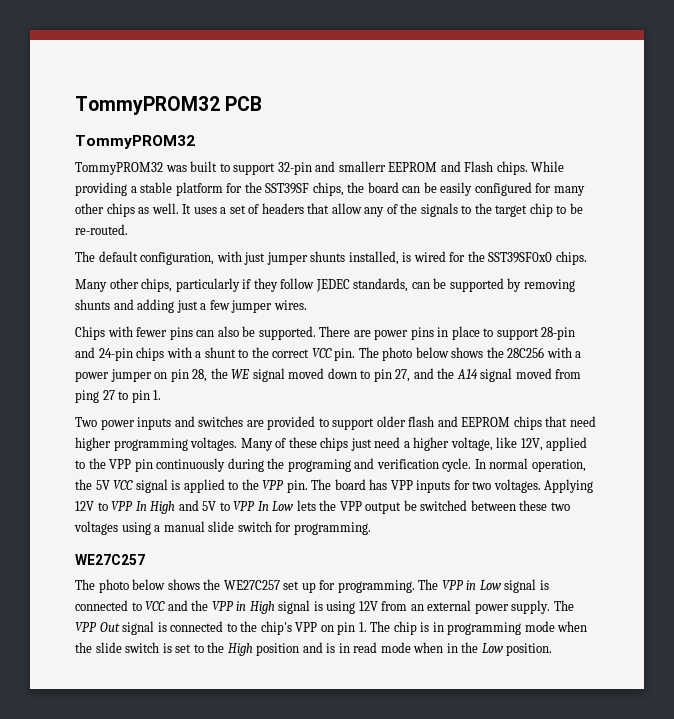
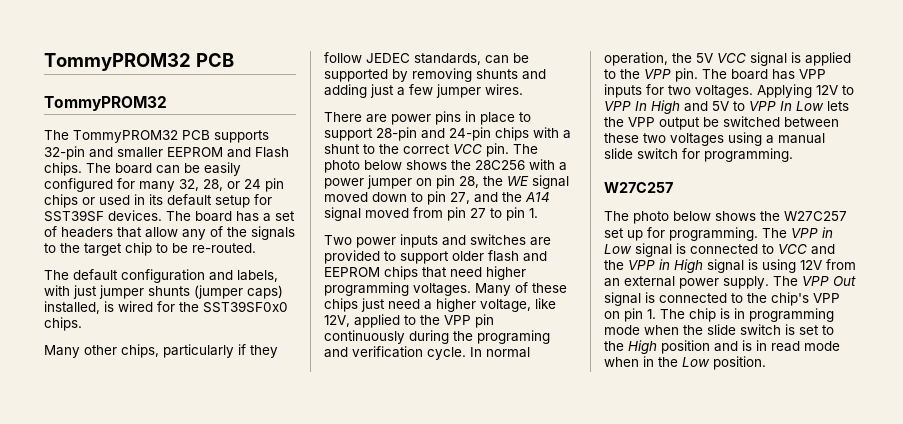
- TommyPROM32 was built to support 32-pin and smallerr EEPROM and Flash chips.
+ The TommyPROM32 PCB supports 32-pin and smaller EEPROM and Flash chips.
- While providing a stable platform for the SST39SF chips, the board can be easily configured for many other chips as well. It uses a set of headers that allow any of the signals to the target chip to be re-routed.
+ The board can be easily configured for many 32, 28, or 24 pin chips or used in its default setup for SST39SF devices. The board has a set of headers that allow any of the signals to the target chip to be re-routed.
- The default configuration, with just jumper shunts installed, is wired for the SST39SF0x0 chips.
+ The default configuration and labels, with just jumper shunts (jumper caps) installed, is wired for the SST39SF0x0 chips.
- Chips with fewer pins can also be supported.
- The photo below shows the 28C256 with a power jumper on pin 28, the WE signal moved down to pin 27, and the A14 signal moved from ping 27 to pin 1.
+ The photo below shows the 28C256 with a power jumper on pin 28, the WE signal moved down to pin 27, and the A14 signal moved from pin 27 to pin 1.
  Applying 12V to VPP In High and 5V to VPP In Low lets the VPP output be switched between these two voltages using a manual slide switch for programming.
- WE27C257
- The photo below shows the WE27C257 set up for programming.
+ W27C257
+ The photo below shows the W27C257 set up for programming.

